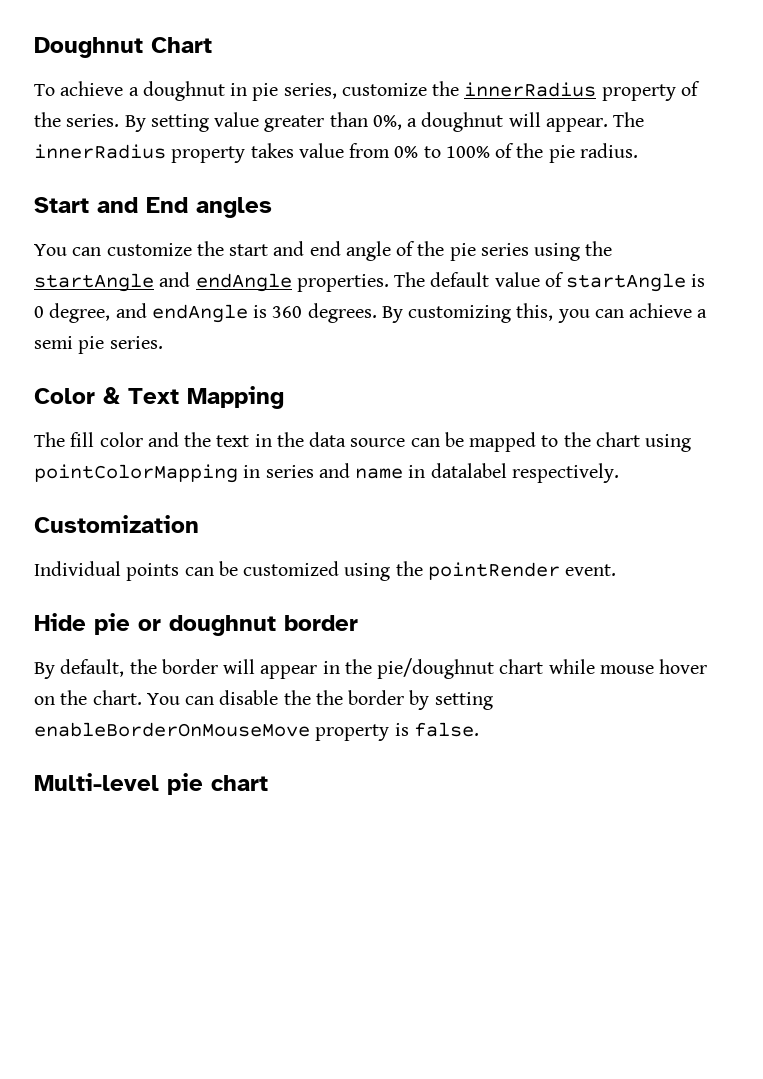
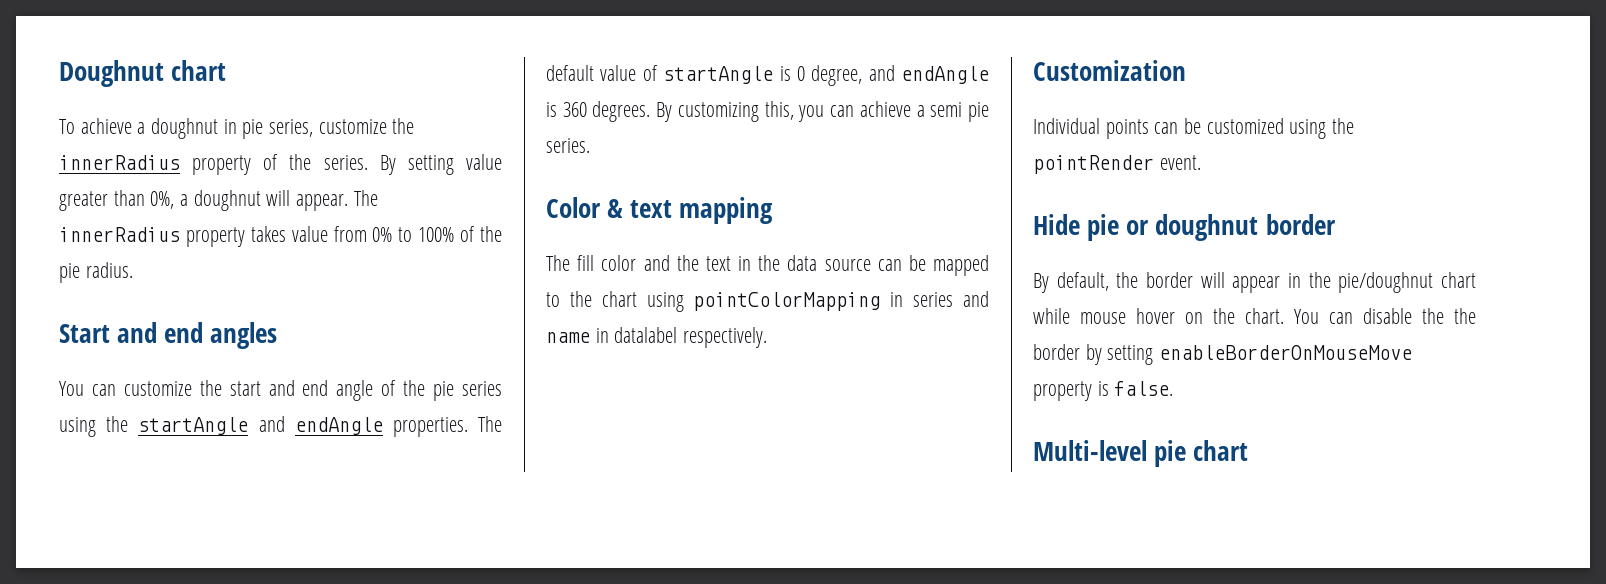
- Doughnut Chart
+ Doughnut chart
- Start and End angles
+ Start and end angles
- Color & Text Mapping
+ Color & text mapping

